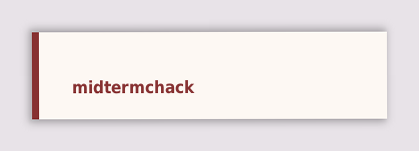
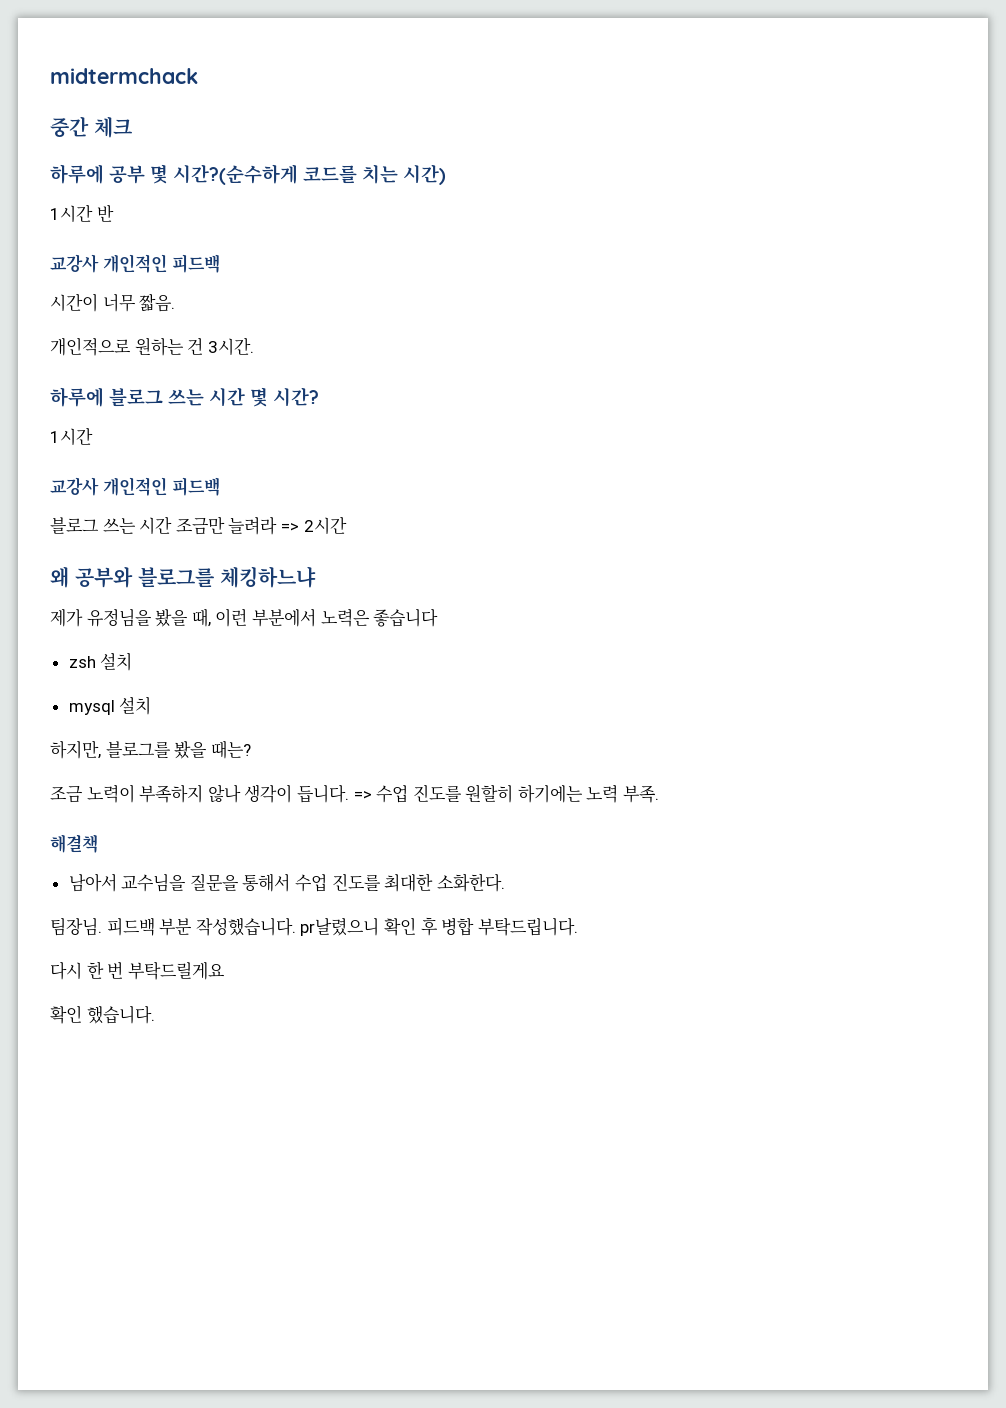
+ 중간 체크
+ 하루에 공부 몇 시간?(순수하게 코드를 치는 시간)
+ 1시간 반
+ 교강사 개인적인 피드백
+ 시간이 너무 짧음.
+ 개인적으로 원하는 건 3시간.
+ 하루에 블로그 쓰는 시간 몇 시간?
+ 1시간
+ 교강사 개인적인 피드백
+ 블로그 쓰는 시간 조금만 늘려라 => 2시간
+ 왜 공부와 블로그를 체킹하느냐
+ 제가 유정님을 봤을 때, 이런 부분에서 노력은 좋습니다
+ zsh 설치
+ mysql 설치
+ 하지만, 블로그를 봤을 때는?
+ 조금 노력이 부족하지 않나 생각이 듭니다. => 수업 진도를 원할히 하기에는 노력 부족.
+ 해결책
+ 남아서 교수님을 질문을 통해서 수업 진도를 최대한 소화한다.
+ 팀장님. 피드백 부분 작성했습니다. pr날렸으니 확인 후 병합 부탁드립니다.
+ 다시 한 번 부탁드릴게요
+ 확인 했습니다.

